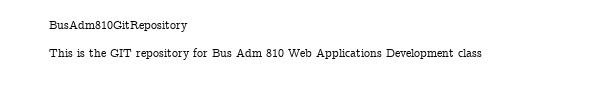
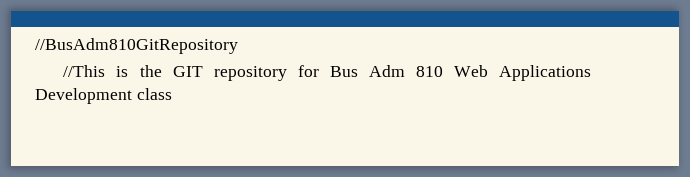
- BusAdm810GitRepository
- This is the GIT repository for Bus Adm 810 Web Applications Development class
+ //BusAdm810GitRepository
+ //This is the GIT repository for Bus Adm 810 Web Applications Development class

